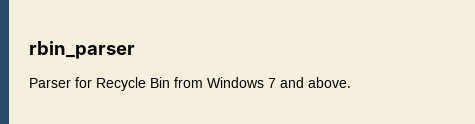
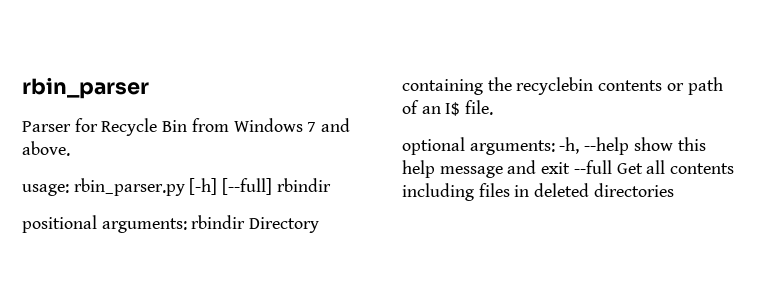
+ usage: rbin_parser.py [-h] [--full] rbindir
+ positional arguments: rbindir Directory containing the recyclebin contents or path of an I$ file.
+ optional arguments: -h, --help show this help message and exit --full Get all contents including files in deleted directories

